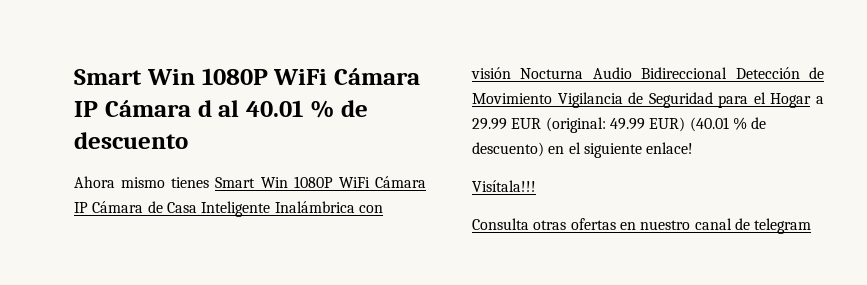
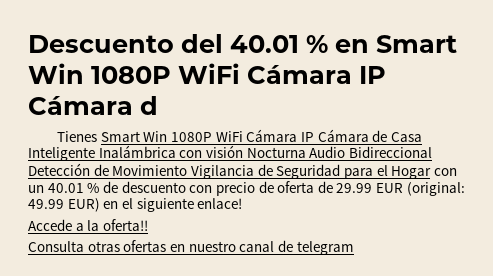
- Smart Win 1080P WiFi Cámara IP Cámara d al 40.01 % de descuento
- Ahora mismo tienes Smart Win 1080P WiFi Cámara IP Cámara de Casa Inteligente Inalámbrica con visión Nocturna Audio Bidireccional Detección de Movimiento Vigilancia de Seguridad para el Hogar a 29.99 EUR (original: 49.99 EUR) (40.01 % de descuento) en el siguiente enlace!
+ Descuento del 40.01 % en Smart Win 1080P WiFi Cámara IP Cámara d
+ Tienes Smart Win 1080P WiFi Cámara IP Cámara de Casa Inteligente Inalámbrica con visión Nocturna Audio Bidireccional Detección de Movimiento Vigilancia de Seguridad para el Hogar con un 40.01 % de descuento con precio de oferta de 29.99 EUR (original: 49.99 EUR) en el siguiente enlace!
- Visítala!!!
+ Accede a la oferta!!

